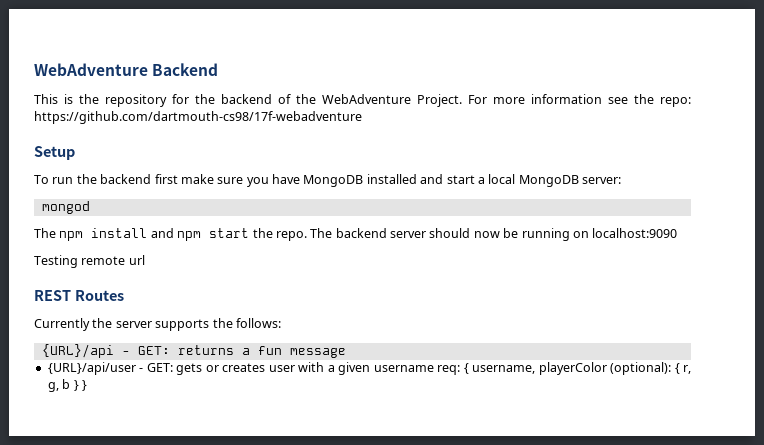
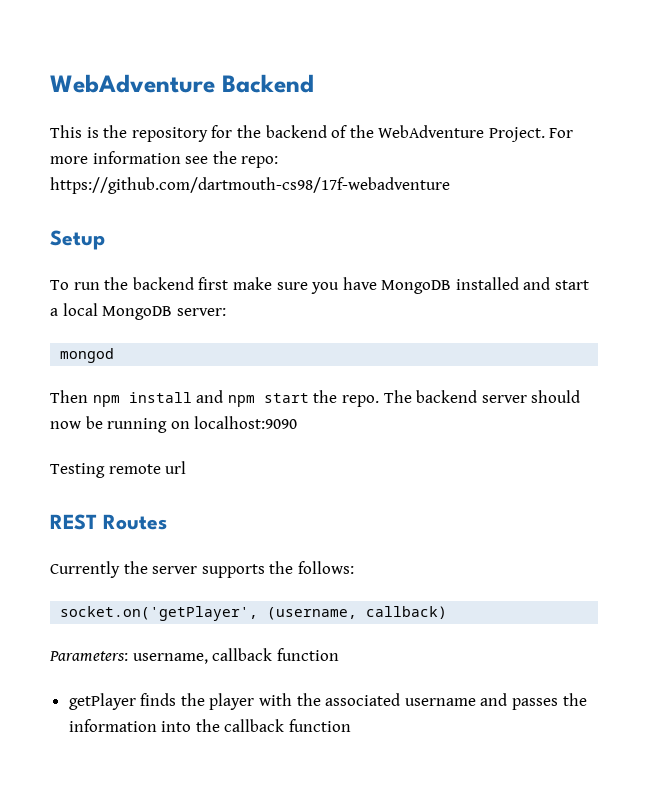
- The npm install and npm start the repo.
+ Then npm install and npm start the repo.
- {URL}/api - GET: returns a fun message
- {URL}/api/user - GET: gets or creates user with a given username req: { username, playerColor (optional): { r, g, b } }
+ socket.on('getPlayer', (username, callback)
+ Parameters: username, callback function
+ getPlayer finds the player with the associated username and passes the information into the callback function

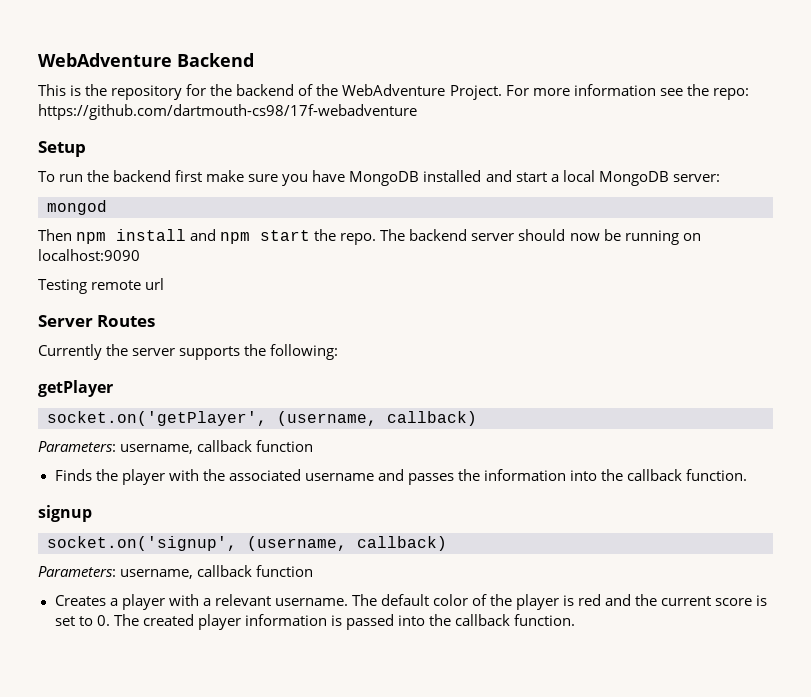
- REST Routes
+ Server Routes
- Currently the server supports the follows:
+ Currently the server supports the following:
+ getPlayer
- getPlayer finds the player with the associated username and passes the information into the callback function
+ Finds the player with the associated username and passes the information into the callback function.
+ signup
+ socket.on('signup', (username, callback)
+ Parameters: username, callback function
+ Creates a player with a relevant username. The default color of the player is red and the current score is set to 0. The created player information is passed into the callback function.

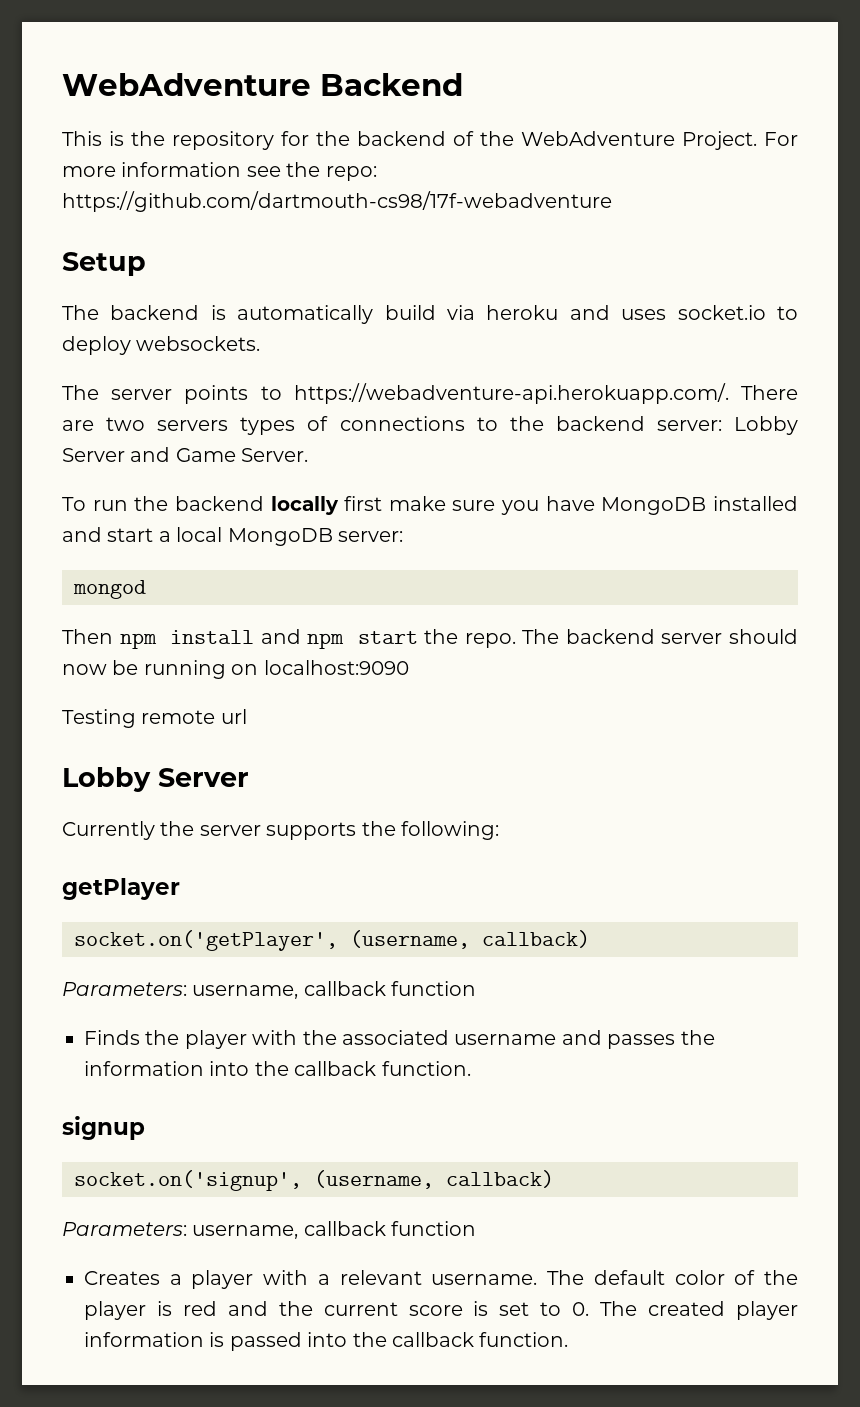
+ The backend is automatically build via heroku and uses socket.io to deploy websockets.
+ The server points to https://webadventure-api.herokuapp.com/. There are two servers types of connections to the backend server: Lobby Server and Game Server.
- To run the backend first make sure you have MongoDB installed and start a local MongoDB server:
+ To run the backend locally first make sure you have MongoDB installed and start a local MongoDB server:
  Testing remote url
- Server Routes
+ Lobby Server

